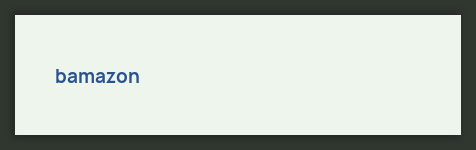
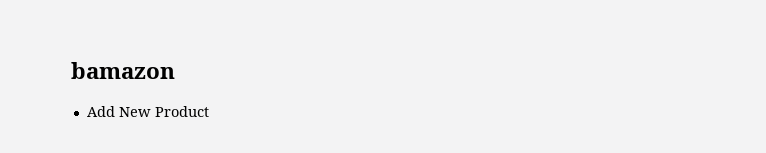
+ Add New Product

